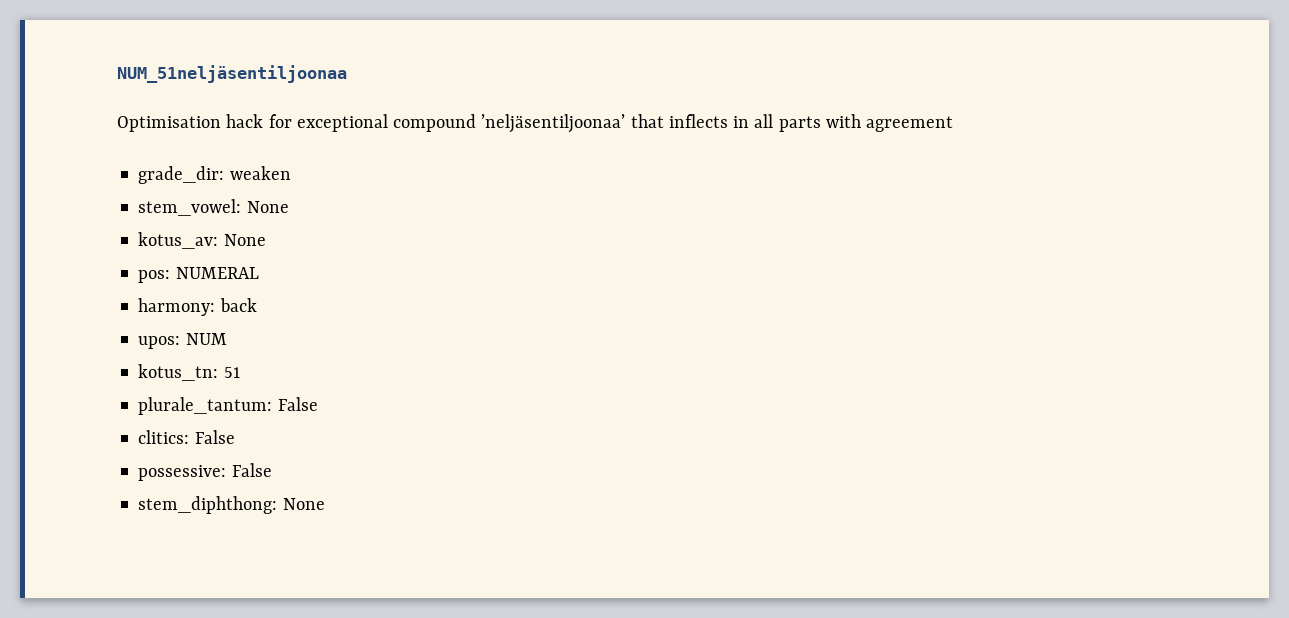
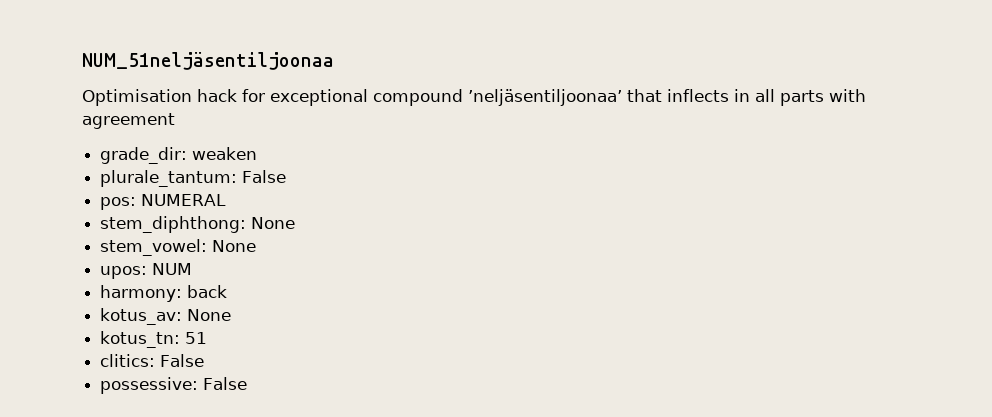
+ plurale_tantum: False
+ pos: NUMERAL
+ stem_diphthong: None
  stem_vowel: None
+ upos: NUM
+ harmony: back
  kotus_av: None
- pos: NUMERAL
- harmony: back
- upos: NUM
- plurale_tantum: False
- stem_diphthong: None

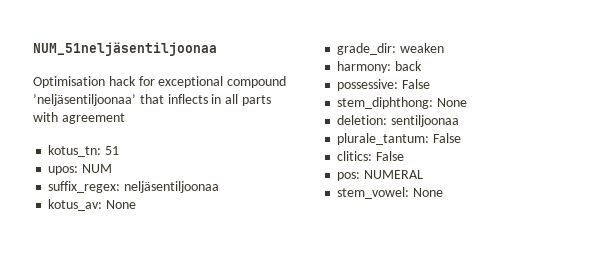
+ kotus_tn: 51
+ upos: NUM
+ suffix_regex: neljäsentiljoonaa
+ kotus_av: None
  grade_dir: weaken
+ harmony: back
+ possessive: False
+ stem_diphthong: None
+ deletion: sentiljoonaa
+ clitics: False
- stem_diphthong: None
- upos: NUM
- harmony: back
- kotus_av: None
- kotus_tn: 51
- clitics: False
- possessive: False

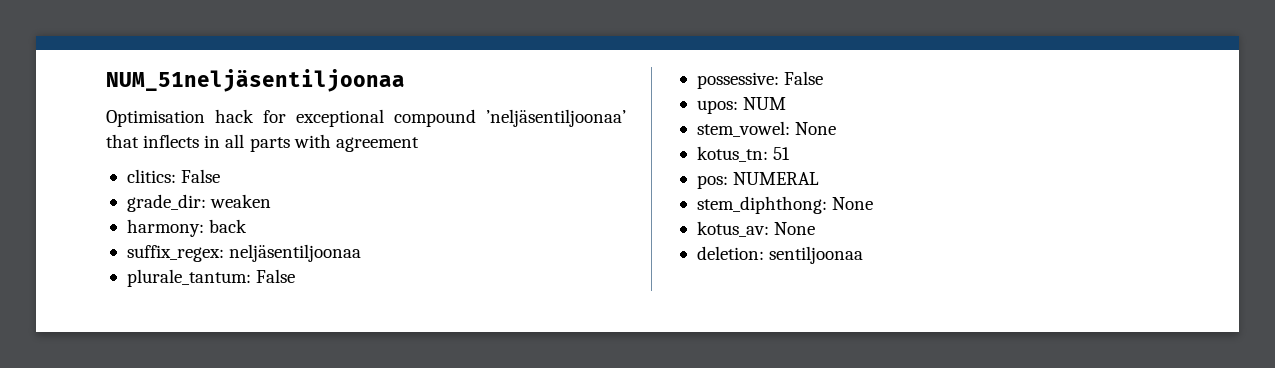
- kotus_tn: 51
- upos: NUM
- suffix_regex: neljäsentiljoonaa
- kotus_av: None
+ clitics: False
  grade_dir: weaken
  harmony: back
+ suffix_regex: neljäsentiljoonaa
+ plurale_tantum: False
  possessive: False
+ upos: NUM
+ stem_vowel: None
+ kotus_tn: 51
+ pos: NUMERAL
+ kotus_av: None
- plurale_tantum: False
- clitics: False
- pos: NUMERAL
- stem_vowel: None

